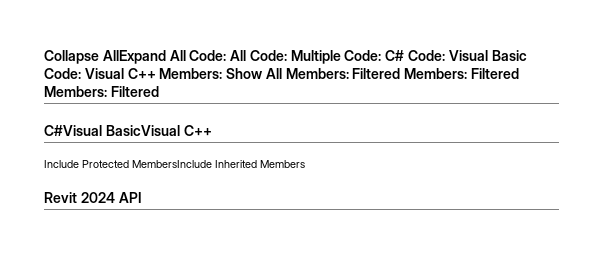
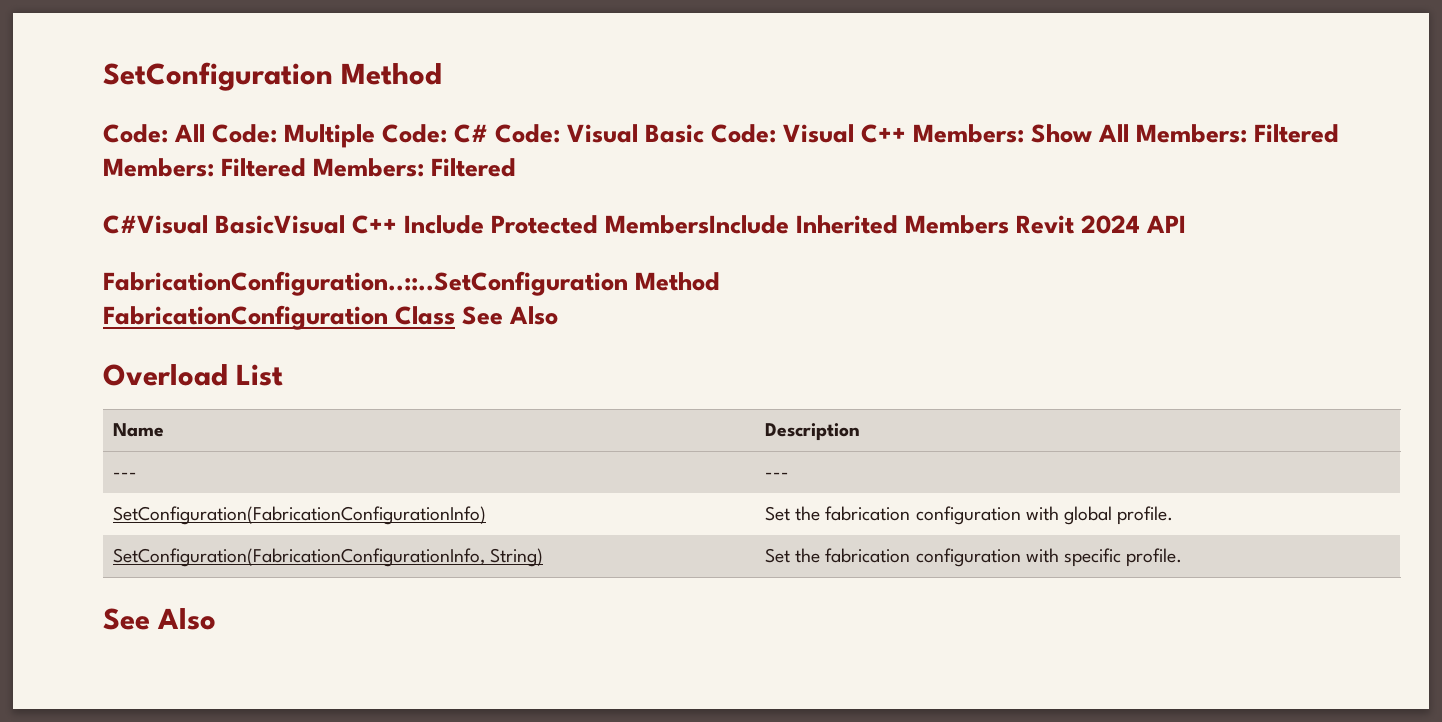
- Collapse AllExpand All Code: All Code: Multiple Code: C# Code: Visual Basic Code: Visual C++ Members: Show All Members: Filtered Members: Filtered Members: Filtered
+ SetConfiguration Method
+ Code: All Code: Multiple Code: C# Code: Visual Basic Code: Visual C++ Members: Show All Members: Filtered Members: Filtered Members: Filtered
- C#Visual BasicVisual C++
- Include Protected MembersInclude Inherited Members
- Revit 2024 API
+ C#Visual BasicVisual C++ Include Protected MembersInclude Inherited Members Revit 2024 API
+ FabricationConfiguration..::..SetConfiguration Method
+ FabricationConfiguration Class See Also
+ Overload List
+ Name | Description
+ --- | ---
+ SetConfiguration(FabricationConfigurationInfo) | Set the fabrication configuration with global profile.
+ SetConfiguration(FabricationConfigurationInfo, String) | Set the fabrication configuration with specific profile.
+ See Also

